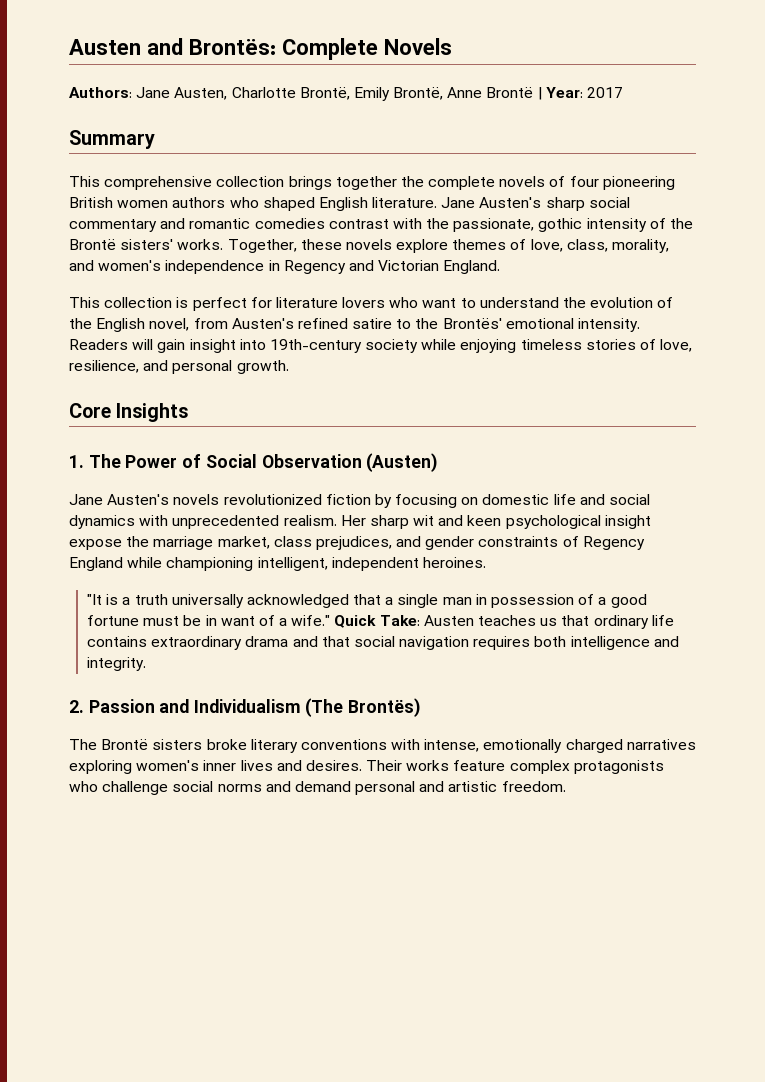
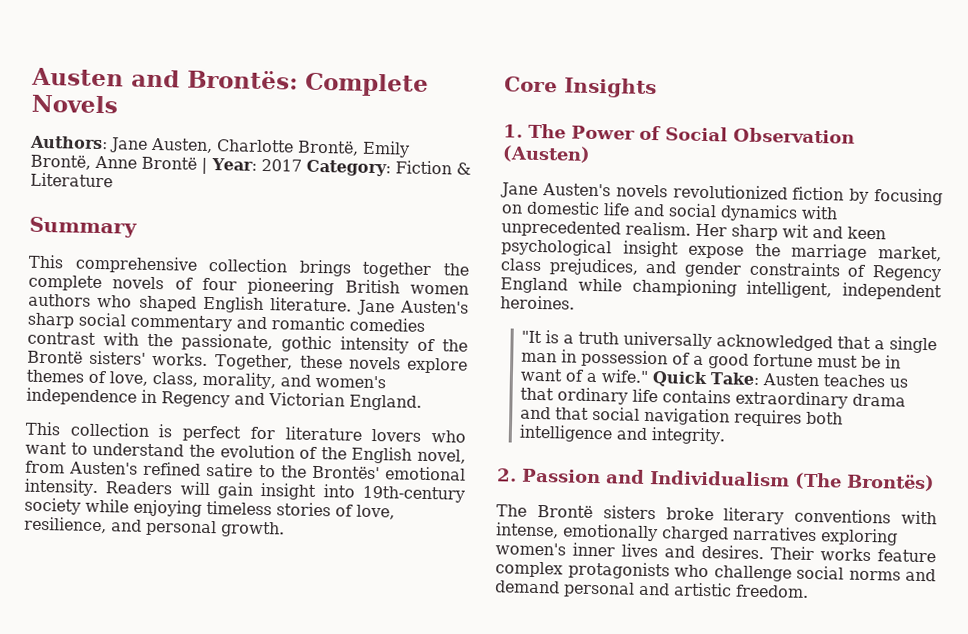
- Authors: Jane Austen, Charlotte Brontë, Emily Brontë, Anne Brontë | Year: 2017
+ Authors: Jane Austen, Charlotte Brontë, Emily Brontë, Anne Brontë | Year: 2017 Category: Fiction & Literature

